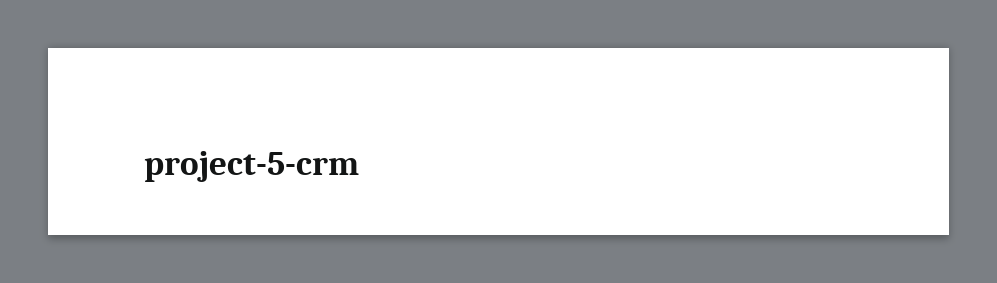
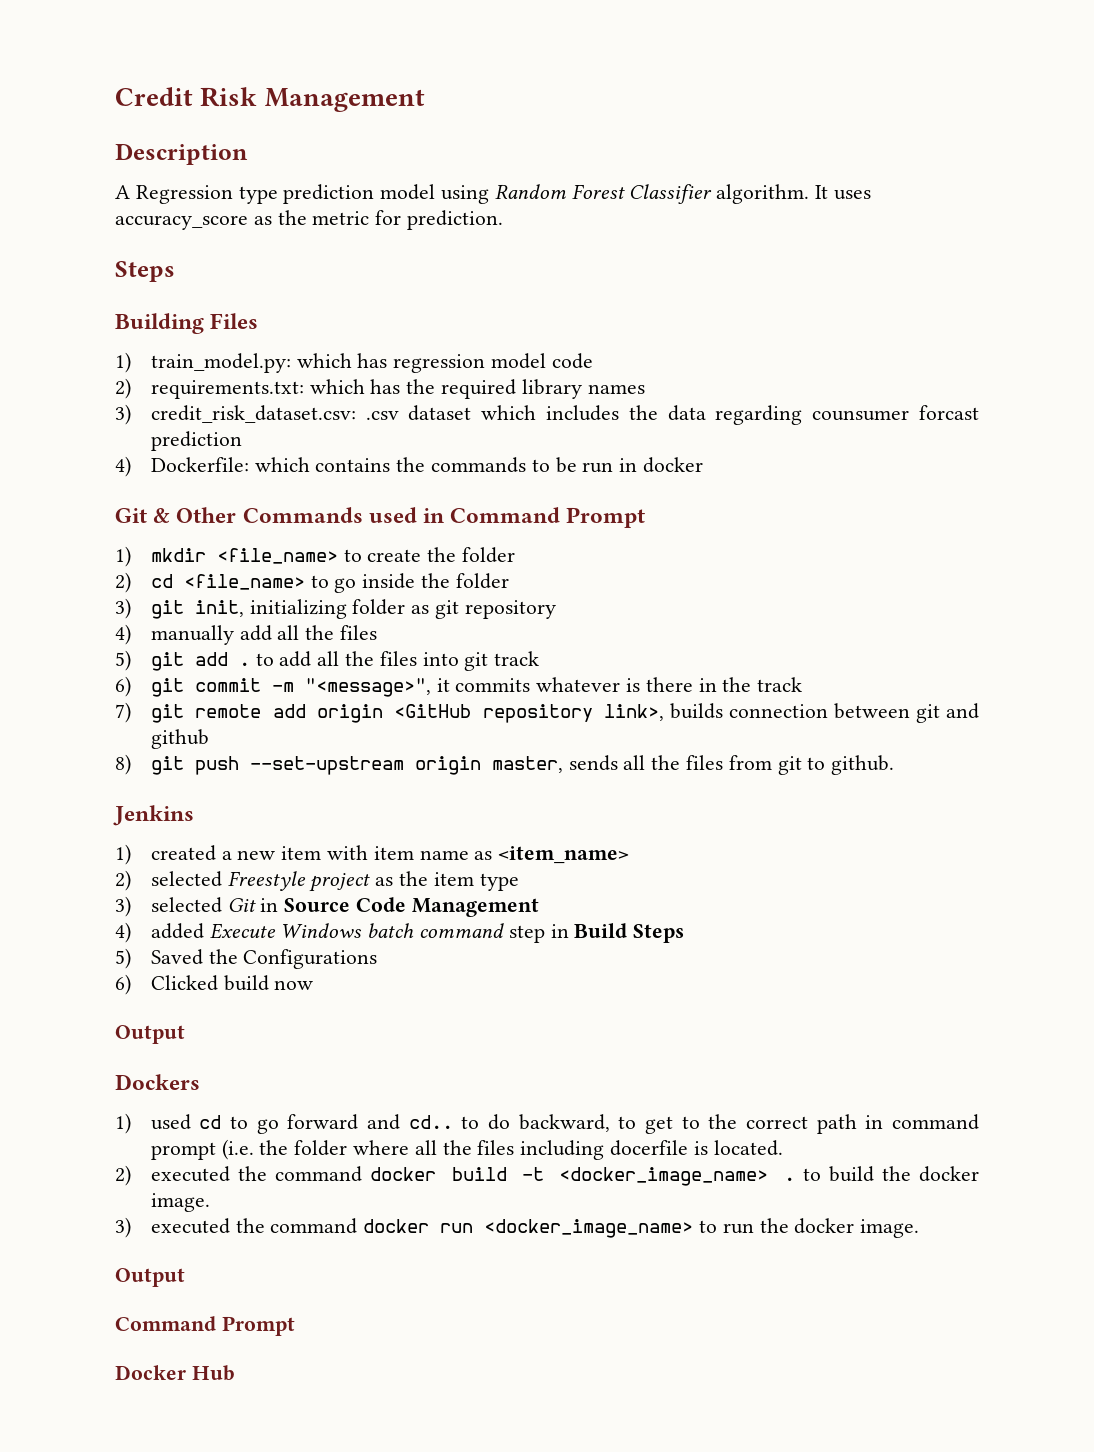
- project-5-crm
+ Credit Risk Management
+ Description
+ A Regression type prediction model using Random Forest Classifier algorithm. It uses accuracy_score as the metric for prediction.
+ Steps
+ Building Files
+ 1) train_model.py: which has regression model code
+ 2) requirements.txt: which has the required library names
+ 3) credit_risk_dataset.csv: .csv dataset which includes the data regarding counsumer forcast prediction
+ 4) Dockerfile: which contains the commands to be run in docker
+ Git & Other Commands used in Command Prompt
+ 1) mkdir <file_name> to create the folder
+ 2) cd <file_name> to go inside the folder
+ 3) git init, initializing folder as git repository
+ 4) manually add all the files
+ 5) git add . to add all the files into git track
+ 6) git commit -m "<message>", it commits whatever is there in the track
+ 7) git remote add origin <GitHub repository link>, builds connection between git and github
+ 8) git push --set-upstream origin master, sends all the files from git to github.
+ Jenkins
+ 1) created a new item with item name as <item_name>
+ 2) selected Freestyle project as the item type
+ 3) selected Git in Source Code Management
+ 4) added Execute Windows batch command step in Build Steps
+ 5) Saved the Configurations
+ 6) Clicked build now
+ Output
+ Dockers
+ 1) used cd to go forward and cd.. to do backward, to get to the correct path in command prompt (i.e. the folder where all the files including docerfile is located.
+ 2) executed the command docker build -t <docker_image_name> . to build the docker image.
+ 3) executed the command docker run <docker_image_name> to run the docker image.
+ Output
+ Command Prompt
+ Docker Hub

